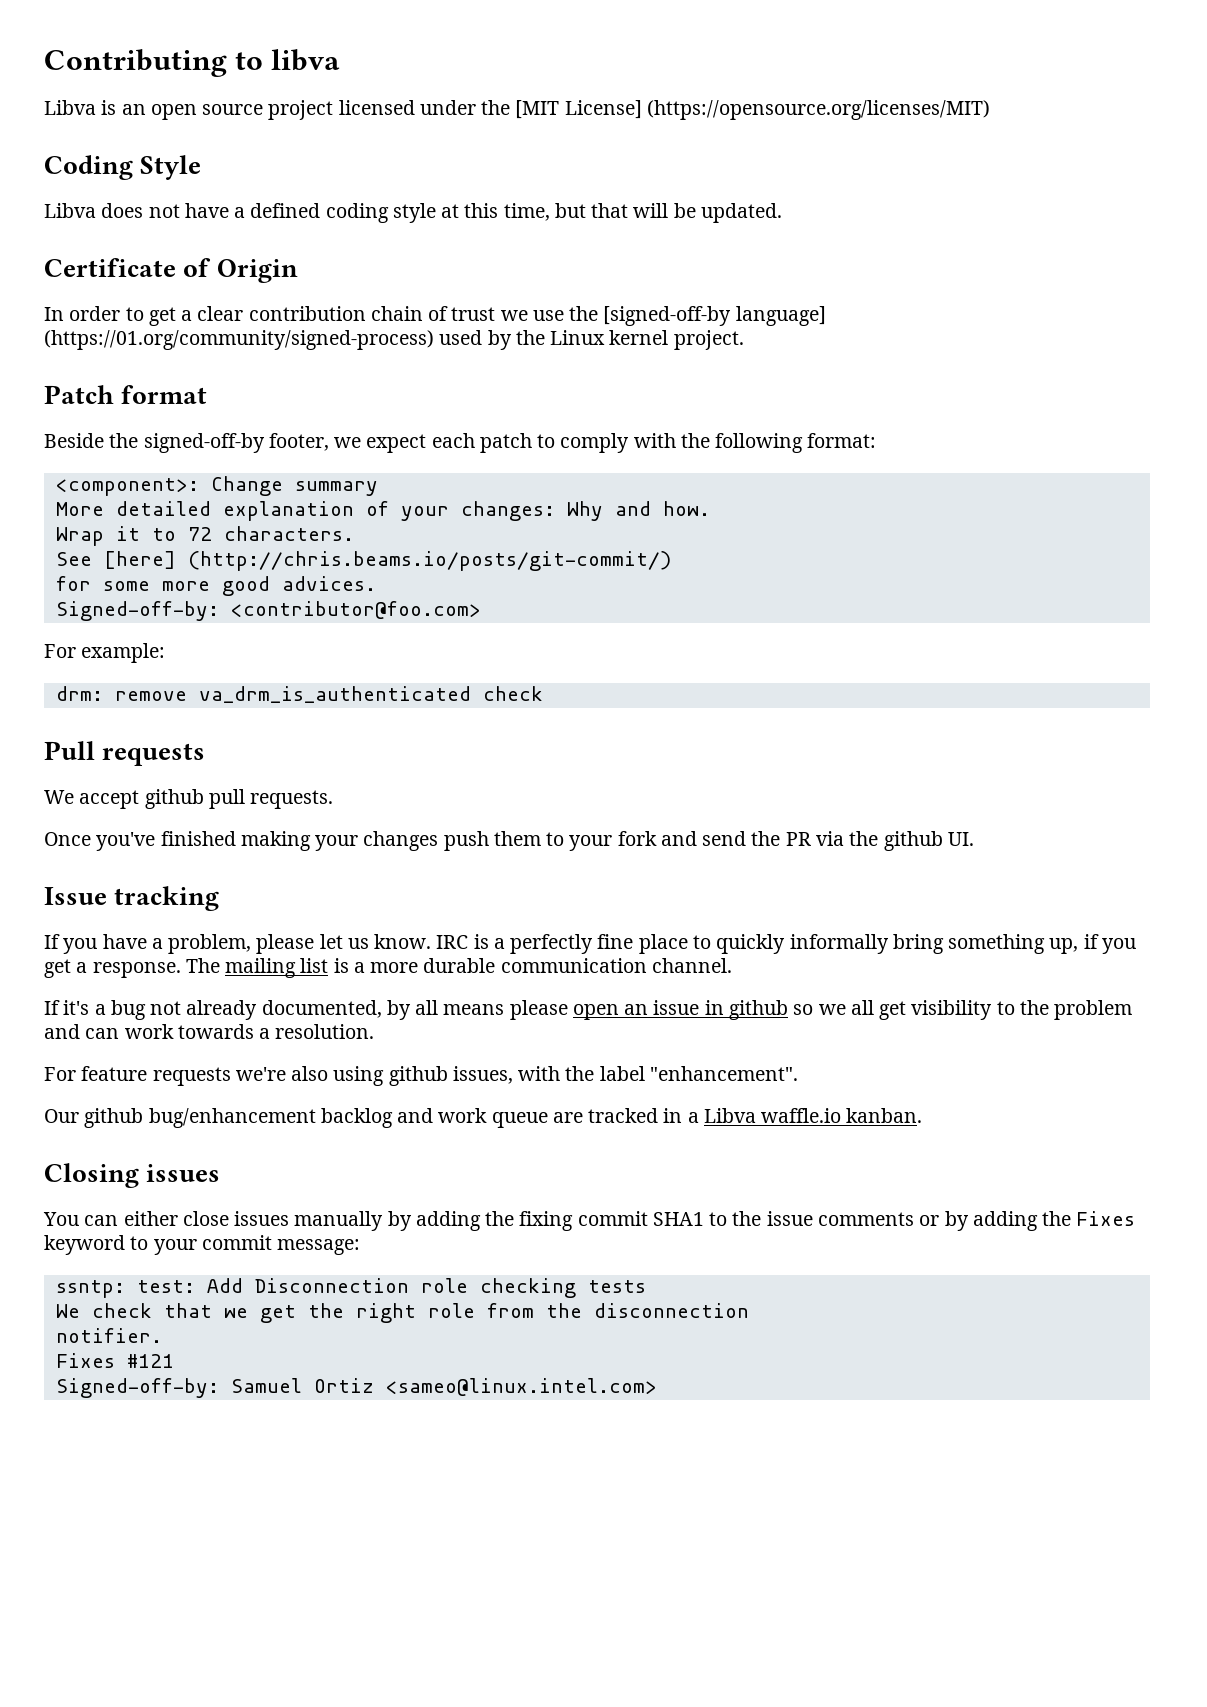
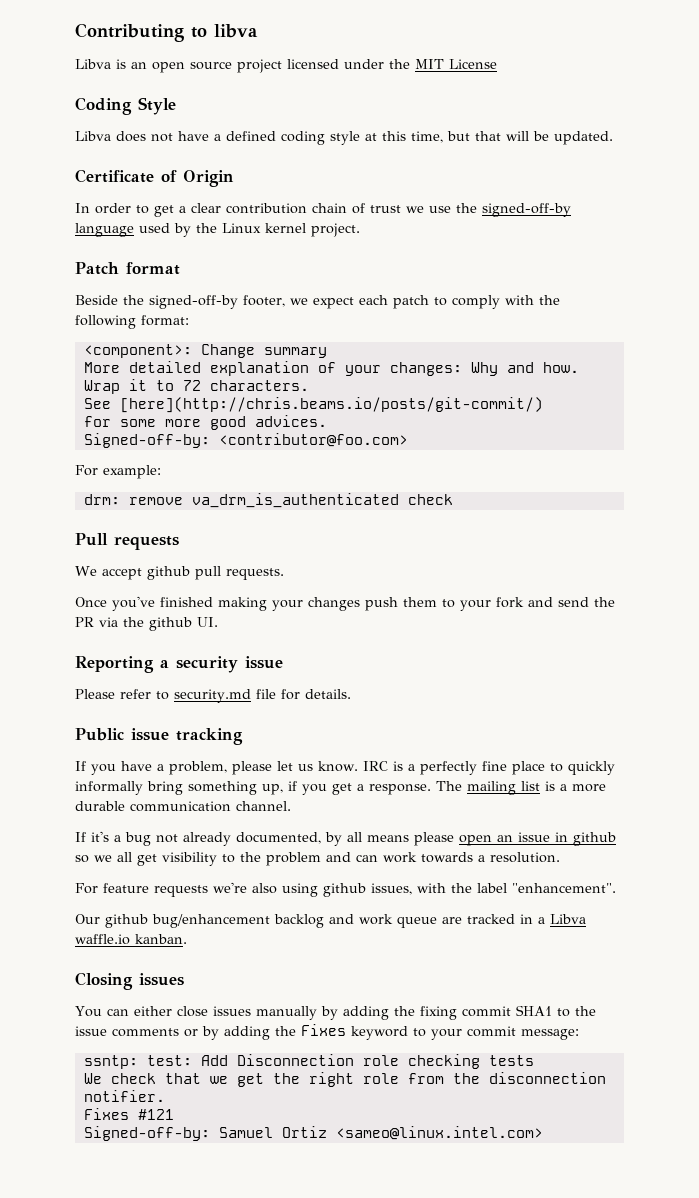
- Libva is an open source project licensed under the [MIT License] (https://opensource.org/licenses/MIT)
+ Libva is an open source project licensed under the MIT License
- In order to get a clear contribution chain of trust we use the [signed-off-by language] (https://01.org/community/signed-process) used by the Linux kernel project.
+ In order to get a clear contribution chain of trust we use the signed-off-by language used by the Linux kernel project.
- See [here] (http://chris.beams.io/posts/git-commit/)
+ See [here](http://chris.beams.io/posts/git-commit/)
- Issue tracking
+ Reporting a security issue
+ Please refer to security.md file for details.
+ Public issue tracking

